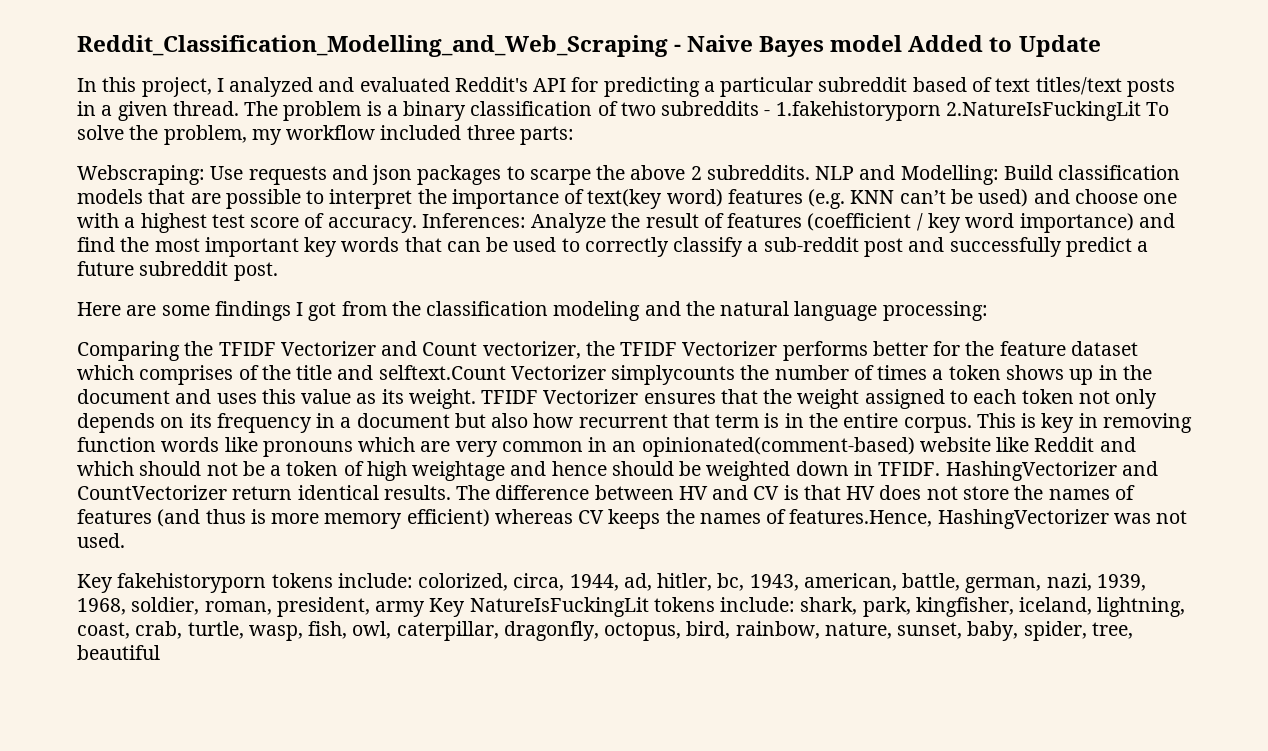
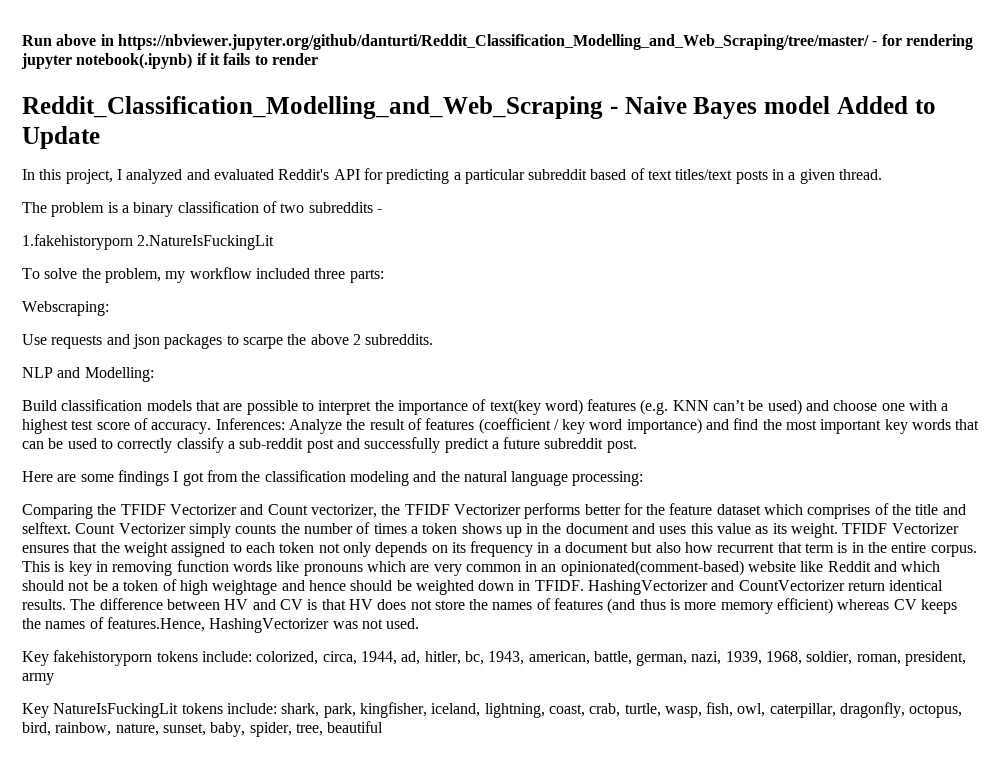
+ Run above in https://nbviewer.jupyter.org/github/danturti/Reddit_Classification_Modelling_and_Web_Scraping/tree/master/ - for rendering jupyter notebook(.ipynb) if it fails to render
- In this project, I analyzed and evaluated Reddit's API for predicting a particular subreddit based of text titles/text posts in a given thread. The problem is a binary classification of two subreddits - 1.fakehistoryporn 2.NatureIsFuckingLit To solve the problem, my workflow included three parts:
+ In this project, I analyzed and evaluated Reddit's API for predicting a particular subreddit based of text titles/text posts in a given thread.
+ The problem is a binary classification of two subreddits -
+ 1.fakehistoryporn 2.NatureIsFuckingLit
+ To solve the problem, my workflow included three parts:
- Webscraping: Use requests and json packages to scarpe the above 2 subreddits. NLP and Modelling: Build classification models that are possible to interpret the importance of text(key word) features (e.g. KNN can’t be used) and choose one with a highest test score of accuracy.
+ Webscraping:
+ Use requests and json packages to scarpe the above 2 subreddits.
+ NLP and Modelling:
+ Build classification models that are possible to interpret the importance of text(key word) features (e.g. KNN can’t be used) and choose one with a highest test score of accuracy.
- Comparing the TFIDF Vectorizer and Count vectorizer, the TFIDF Vectorizer performs better for the feature dataset which comprises of the title and selftext.Count Vectorizer simplycounts the number of times a token shows up in the document and uses this value as its weight.
+ Comparing the TFIDF Vectorizer and Count vectorizer, the TFIDF Vectorizer performs better for the feature dataset which comprises of the title and selftext. Count Vectorizer simply counts the number of times a token shows up in the document and uses this value as its weight.
- Key fakehistoryporn tokens include: colorized, circa, 1944, ad, hitler, bc, 1943, american, battle, german, nazi, 1939, 1968, soldier, roman, president, army Key NatureIsFuckingLit tokens include: shark, park, kingfisher, iceland, lightning, coast, crab, turtle, wasp, fish, owl, caterpillar, dragonfly, octopus, bird, rainbow, nature, sunset, baby, spider, tree, beautiful
+ Key fakehistoryporn tokens include: colorized, circa, 1944, ad, hitler, bc, 1943, american, battle, german, nazi, 1939, 1968, soldier, roman, president, army
+ Key NatureIsFuckingLit tokens include: shark, park, kingfisher, iceland, lightning, coast, crab, turtle, wasp, fish, owl, caterpillar, dragonfly, octopus, bird, rainbow, nature, sunset, baby, spider, tree, beautiful

